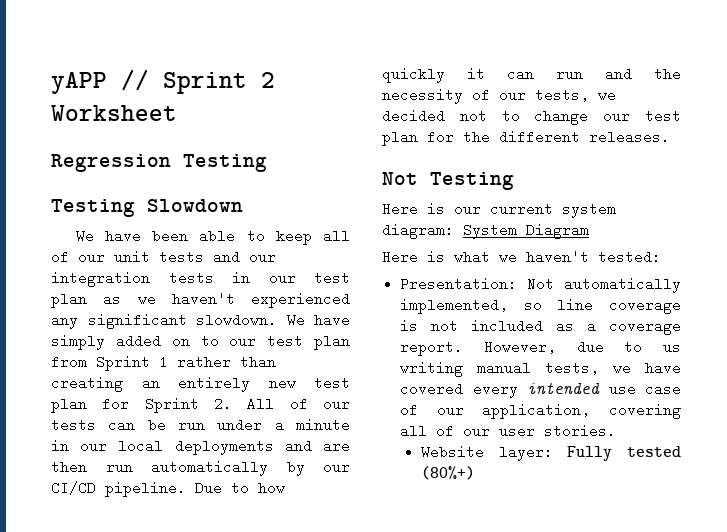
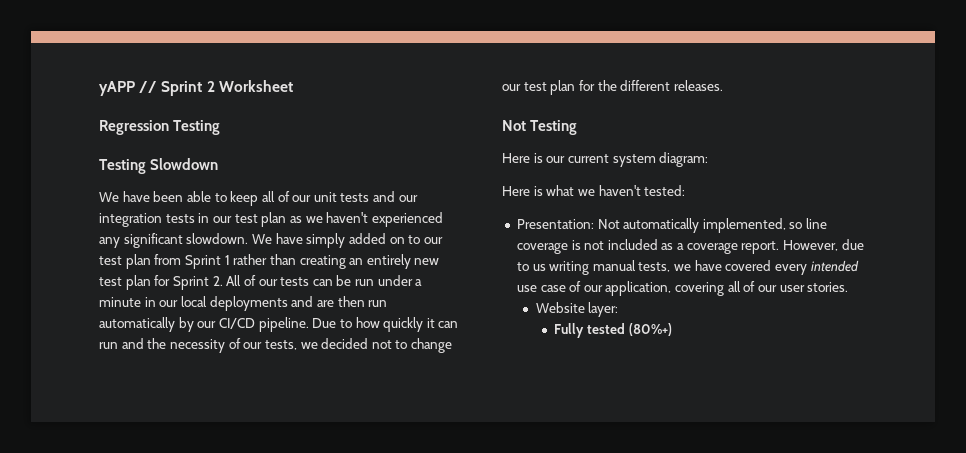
- Here is our current system diagram: System Diagram
+ Here is our current system diagram:
- Website layer: Fully tested (80%+)
+ Website layer:
+ Fully tested (80%+)

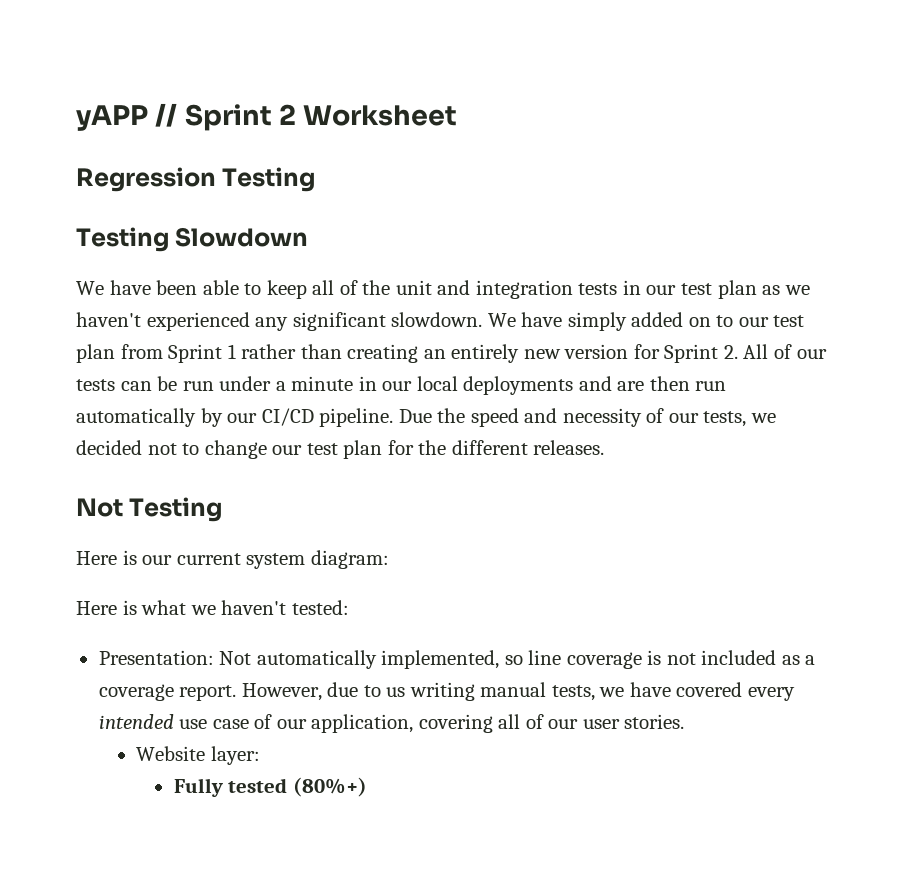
- We have been able to keep all of our unit tests and our integration tests in our test plan as we haven't experienced any significant slowdown.
+ We have been able to keep all of the unit and integration tests in our test plan as we haven't experienced any significant slowdown.
- We have simply added on to our test plan from Sprint 1 rather than creating an entirely new test plan for Sprint 2. All of our tests can be run under a minute in our local deployments and are then run automatically by our CI/CD pipeline.
+ We have simply added on to our test plan from Sprint 1 rather than creating an entirely new version for Sprint 2. All of our tests can be run under a minute in our local deployments and are then run automatically by our CI/CD pipeline.
- Due to how quickly it can run and the necessity of our tests, we decided not to change our test plan for the different releases.
+ Due the speed and necessity of our tests, we decided not to change our test plan for the different releases.

